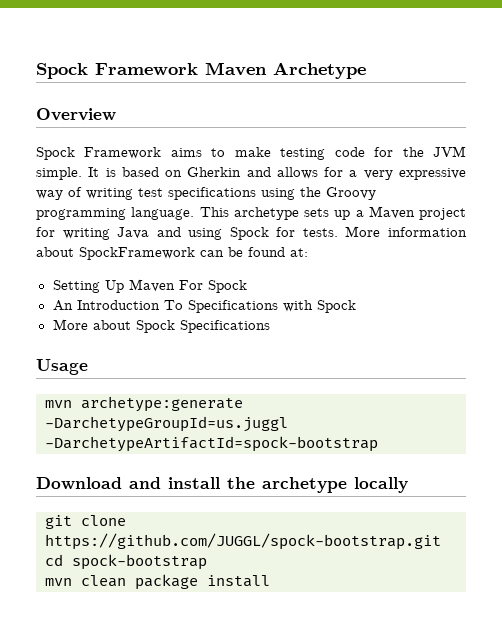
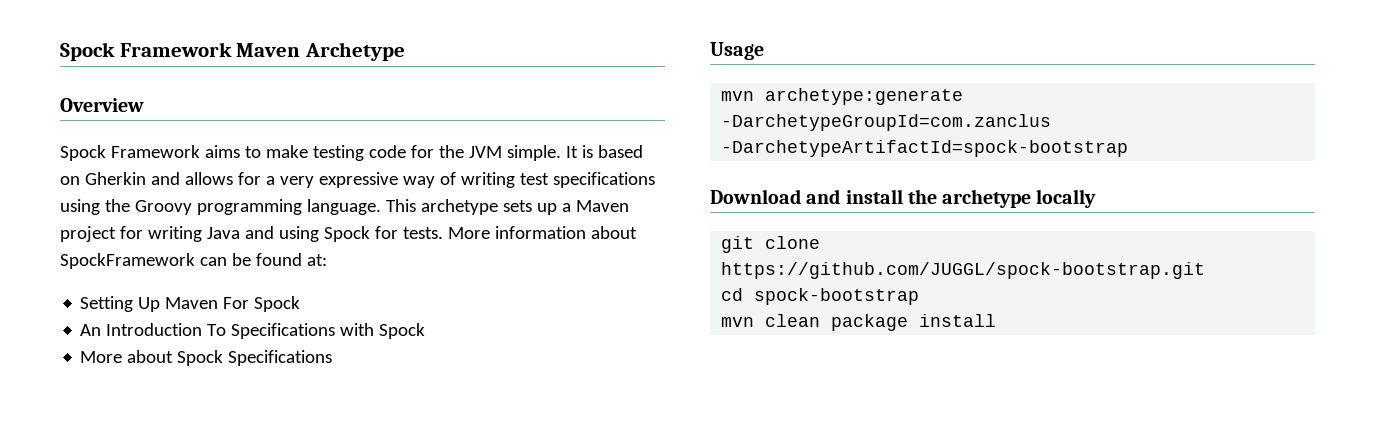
- mvn archetype:generate -DarchetypeGroupId=us.juggl -DarchetypeArtifactId=spock-bootstrap
+ mvn archetype:generate -DarchetypeGroupId=com.zanclus -DarchetypeArtifactId=spock-bootstrap

